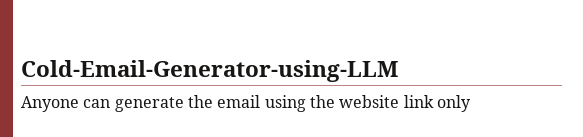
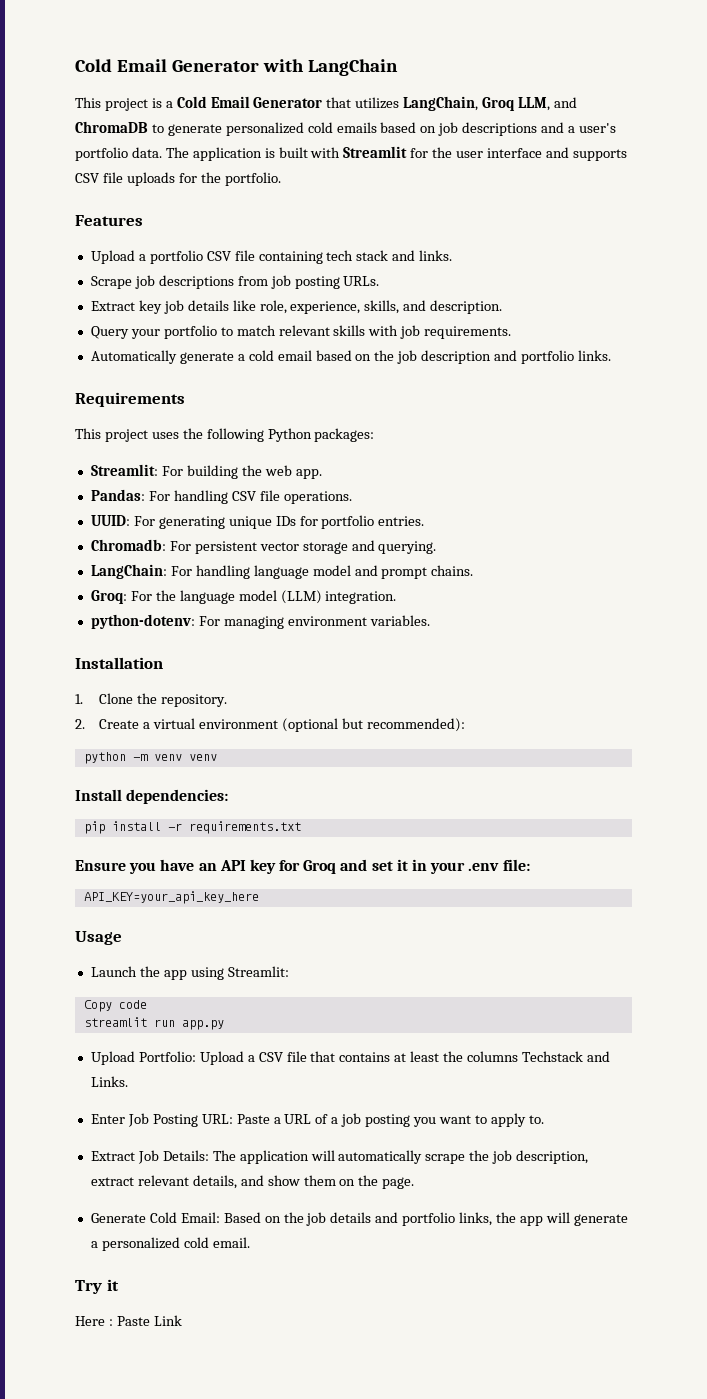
- Cold-Email-Generator-using-LLM
- Anyone can generate the email using the website link only
+ Cold Email Generator with LangChain
+ This project is a Cold Email Generator that utilizes LangChain, Groq LLM, and ChromaDB to generate personalized cold emails based on job descriptions and a user's portfolio data. The application is built with Streamlit for the user interface and supports CSV file uploads for the portfolio.
+ Features
+ Upload a portfolio CSV file containing tech stack and links.
+ Scrape job descriptions from job posting URLs.
+ Extract key job details like role, experience, skills, and description.
+ Query your portfolio to match relevant skills with job requirements.
+ Automatically generate a cold email based on the job description and portfolio links.
+ Requirements
+ This project uses the following Python packages:
+ Streamlit: For building the web app.
+ Pandas: For handling CSV file operations.
+ UUID: For generating unique IDs for portfolio entries.
+ Chromadb: For persistent vector storage and querying.
+ LangChain: For handling language model and prompt chains.
+ Groq: For the language model (LLM) integration.
+ python-dotenv: For managing environment variables.
+ Installation
+ 1. Clone the repository.
+ 2. Create a virtual environment (optional but recommended):
+ python -m venv venv
+ Install dependencies:
+ pip install -r requirements.txt
+ Ensure you have an API key for Groq and set it in your .env file:
+ API_KEY=your_api_key_here
+ Usage
+ Launch the app using Streamlit:
+ Copy code
+ streamlit run app.py
+ Upload Portfolio: Upload a CSV file that contains at least the columns Techstack and Links.
+ Enter Job Posting URL: Paste a URL of a job posting you want to apply to.
+ Extract Job Details: The application will automatically scrape the job description, extract relevant details, and show them on the page.
+ Generate Cold Email: Based on the job details and portfolio links, the app will generate a personalized cold email.
+ Try it
+ Here : Paste Link

